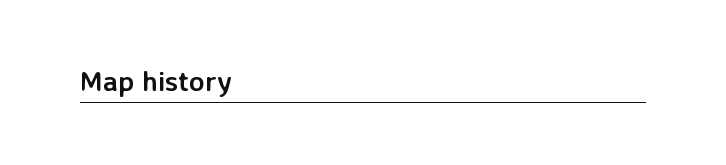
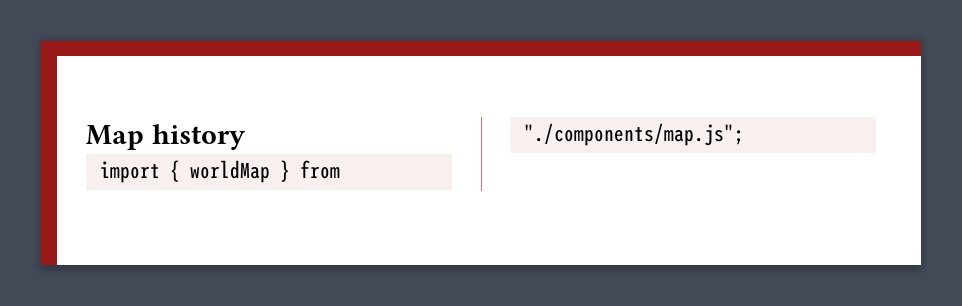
+ import { worldMap } from "./components/map.js";

